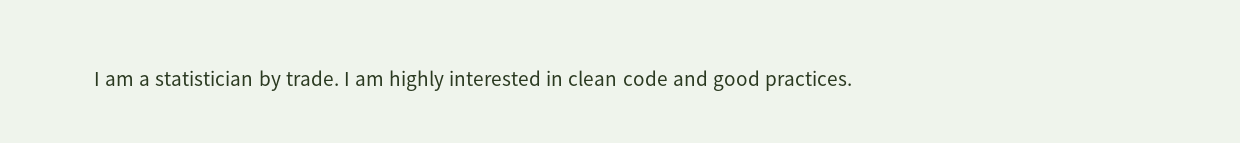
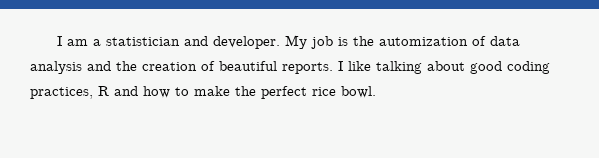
- I am a statistician by trade. I am highly interested in clean code and good practices.
+ I am a statistician and developer. My job is the automization of data analysis and the creation of beautiful reports. I like talking about good coding practices, R and how to make the perfect rice bowl.

